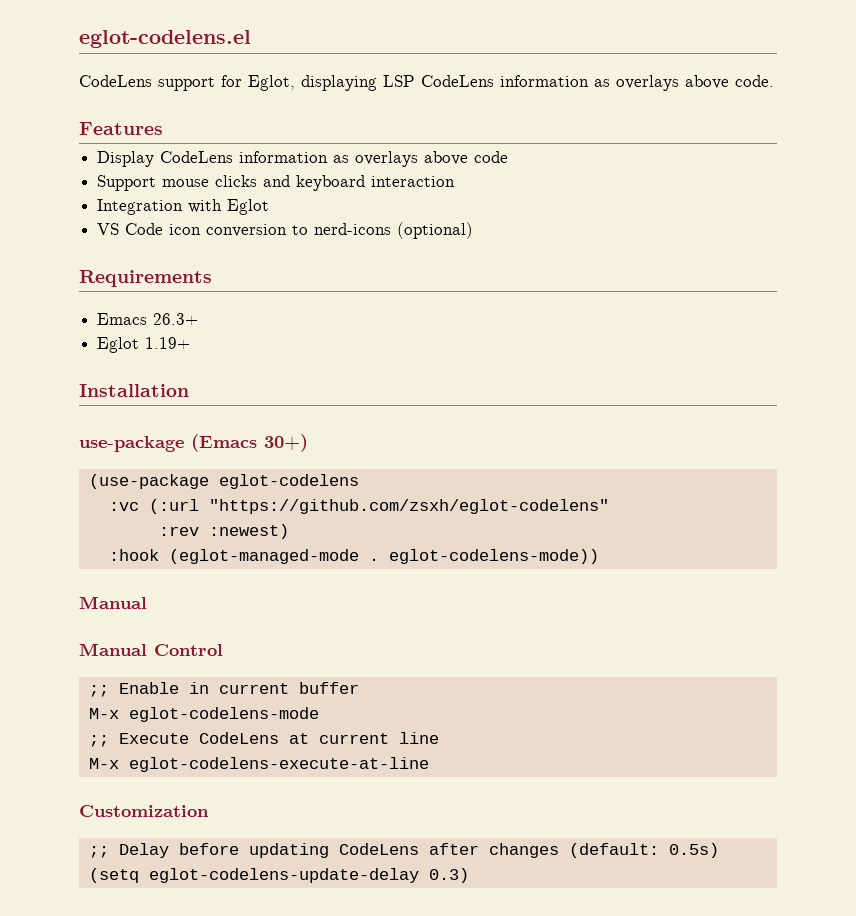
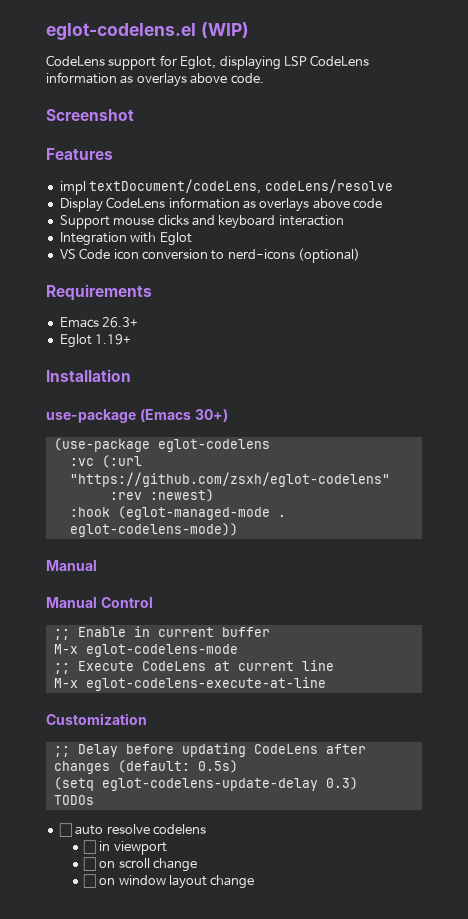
- eglot-codelens.el
+ eglot-codelens.el (WIP)
+ Screenshot
+ impl textDocument/codeLens, codeLens/resolve
+ TODOs
+ ☐ auto resolve codelens
+ ☐ in viewport
+ ☐ on scroll change
+ ☐ on window layout change

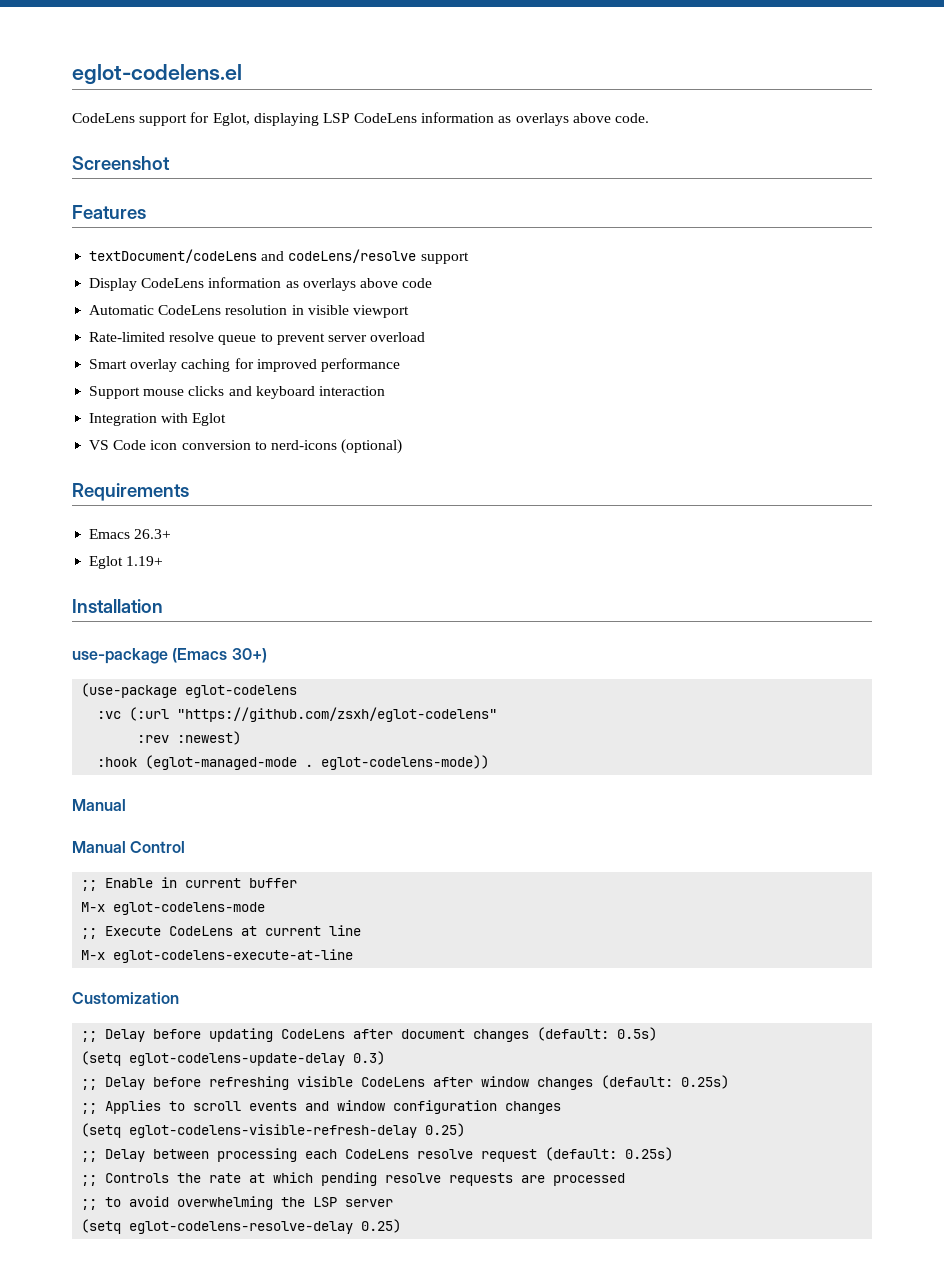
- eglot-codelens.el (WIP)
+ eglot-codelens.el
- impl textDocument/codeLens, codeLens/resolve
+ textDocument/codeLens and codeLens/resolve support
+ Automatic CodeLens resolution in visible viewport
+ Rate-limited resolve queue to prevent server overload
+ Smart overlay caching for improved performance
- ;; Delay before updating CodeLens after changes (default: 0.5s)
+ ;; Delay before updating CodeLens after document changes (default: 0.5s)
- TODOs
- ☐ auto resolve codelens
- ☐ in viewport
- ☐ on scroll change
- ☐ on window layout change
+ ;; Delay before refreshing visible CodeLens after window changes (default: 0.25s)
+ ;; Applies to scroll events and window configuration changes
+ (setq eglot-codelens-visible-refresh-delay 0.25)
+ ;; Delay between processing each CodeLens resolve request (default: 0.25s)
+ ;; Controls the rate at which pending resolve requests are processed
+ ;; to avoid overwhelming the LSP server
+ (setq eglot-codelens-resolve-delay 0.25)

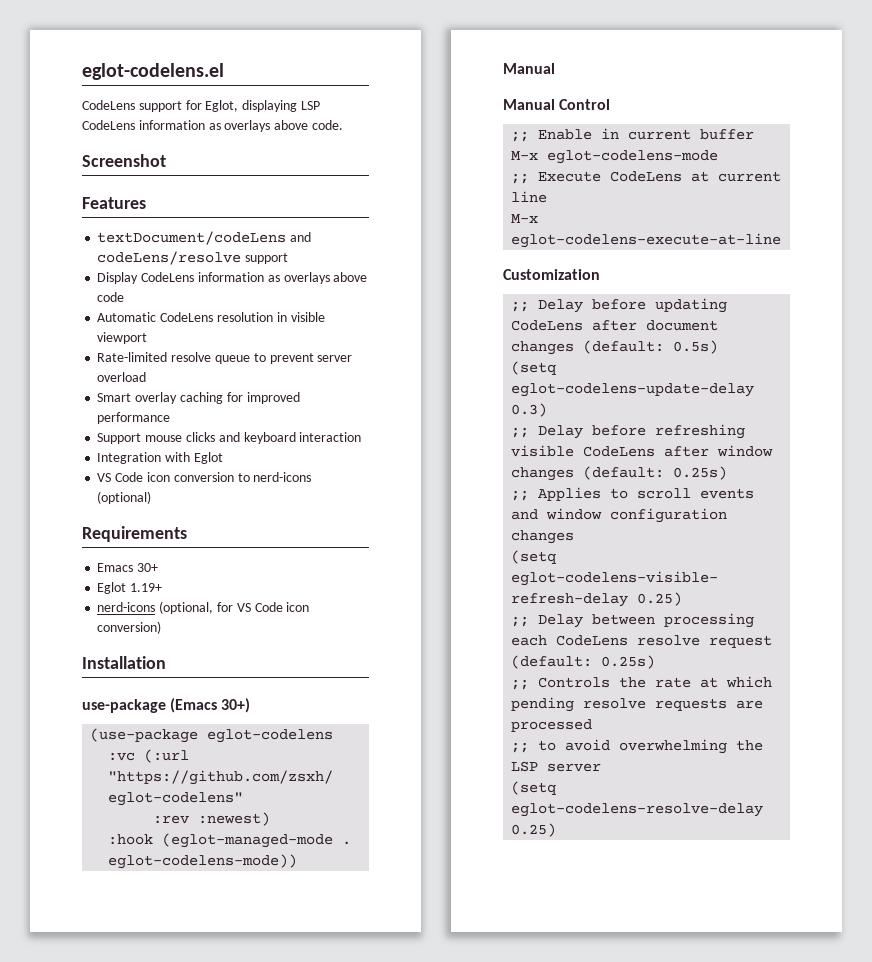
- Emacs 26.3+
+ Emacs 30+
+ nerd-icons (optional, for VS Code icon conversion)

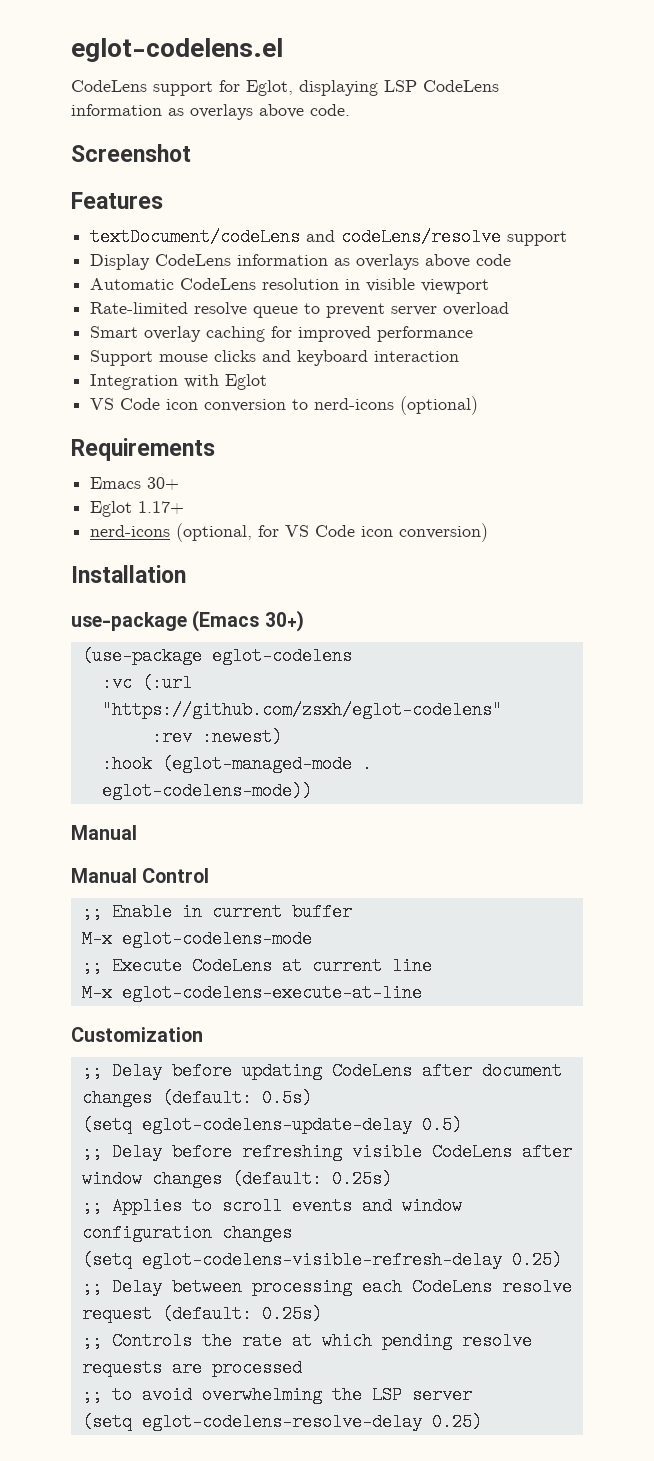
- Eglot 1.19+
+ Eglot 1.17+
- (setq eglot-codelens-update-delay 0.3)
+ (setq eglot-codelens-update-delay 0.5)

